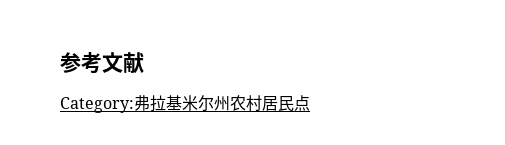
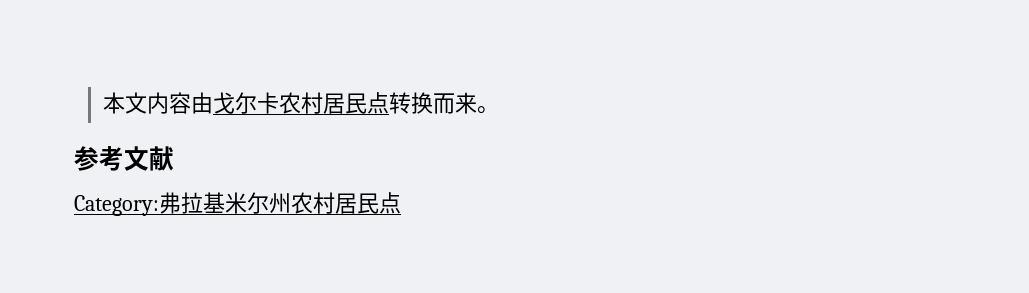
+ 本文内容由戈尔卡农村居民点转换而来。

